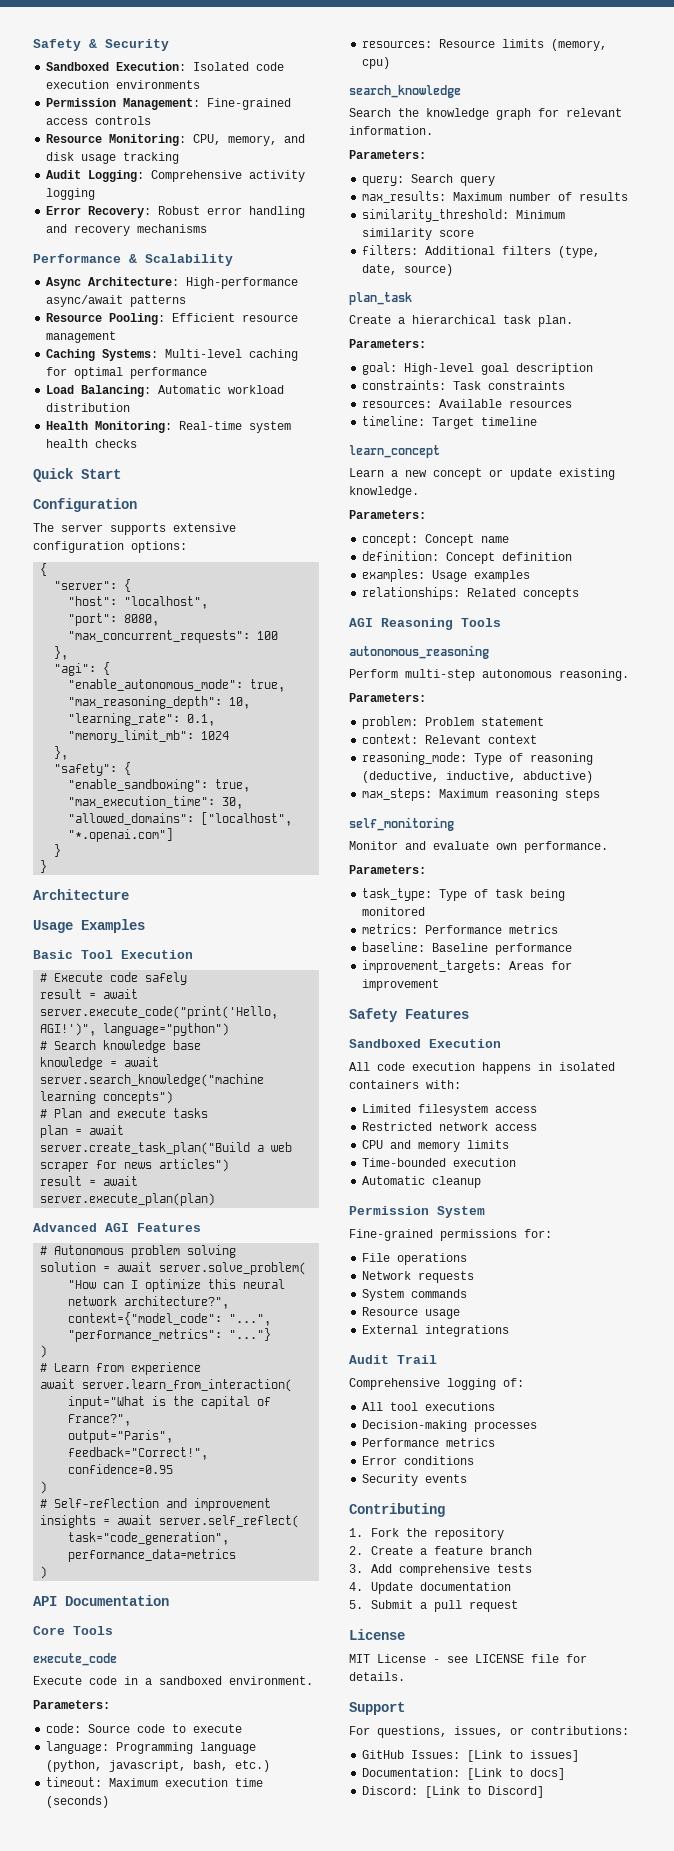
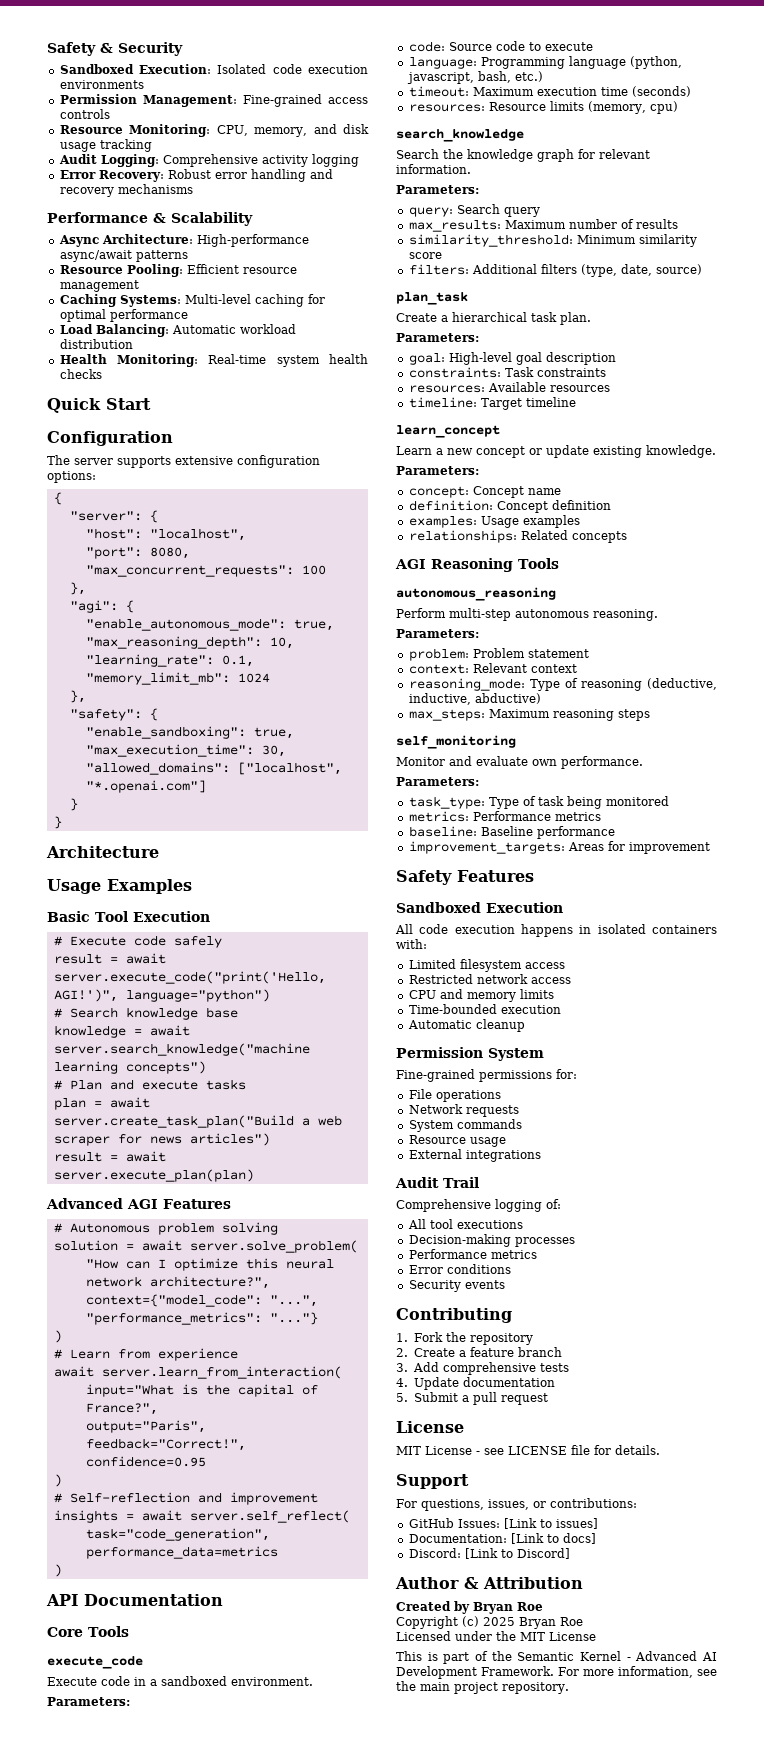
+ Author & Attribution
+ Created by Bryan Roe
+ Copyright (c) 2025 Bryan Roe
+ Licensed under the MIT License
+ This is part of the Semantic Kernel - Advanced AI Development Framework. For more information, see the main project repository.

